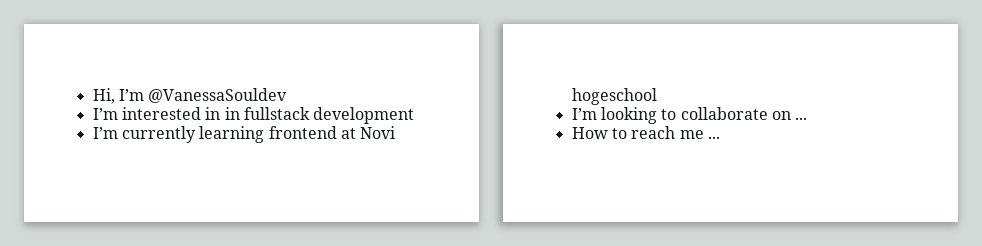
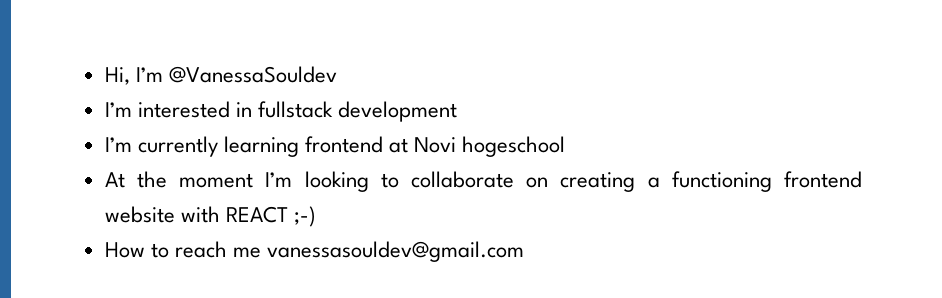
- I’m interested in in fullstack development
+ I’m interested in fullstack development
- I’m looking to collaborate on ...
+ At the moment I’m looking to collaborate on creating a functioning frontend website with REACT ;-)
- How to reach me ...
+ How to reach me vanessasouldev@gmail.com

